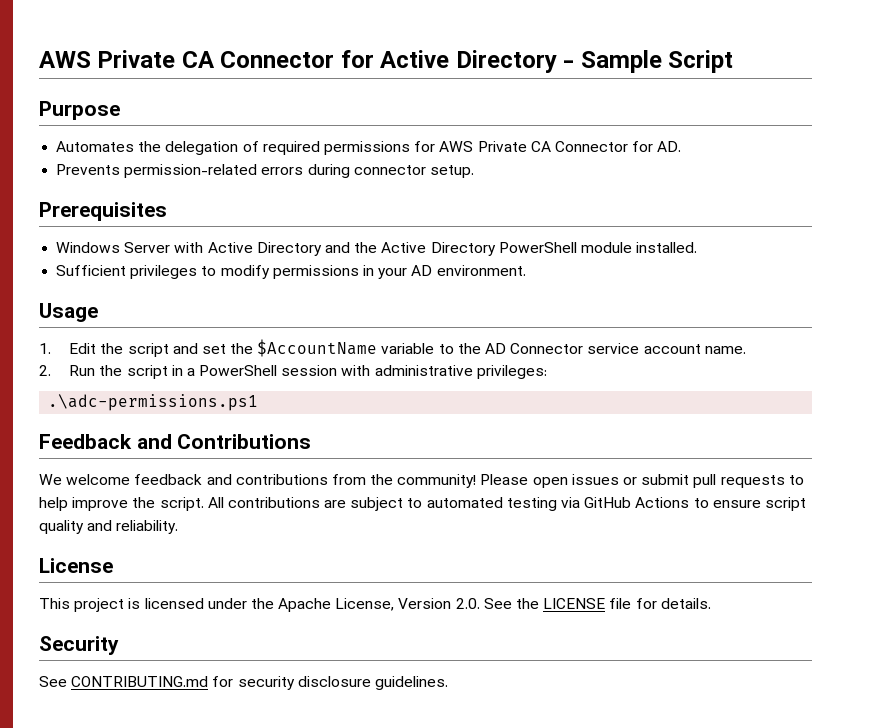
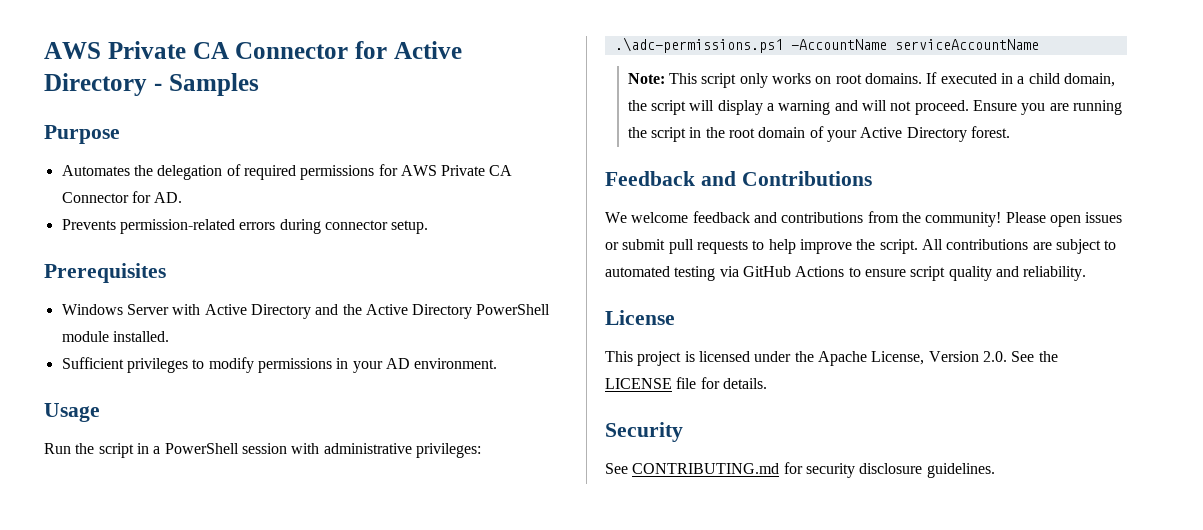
- AWS Private CA Connector for Active Directory - Sample Script
+ AWS Private CA Connector for Active Directory - Samples
- 1. Edit the script and set the $AccountName variable to the AD Connector service account name.
- 2. Run the script in a PowerShell session with administrative privileges:
+ Run the script in a PowerShell session with administrative privileges:
- .\adc-permissions.ps1
+ .\adc-permissions.ps1 -AccountName serviceAccountName
+ Note: This script only works on root domains. If executed in a child domain, the script will display a warning and will not proceed. Ensure you are running the script in the root domain of your Active Directory forest.

